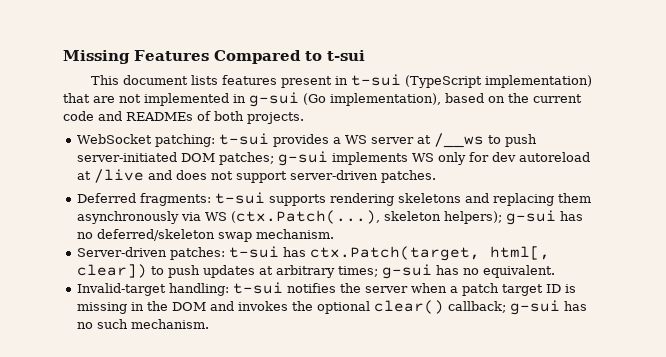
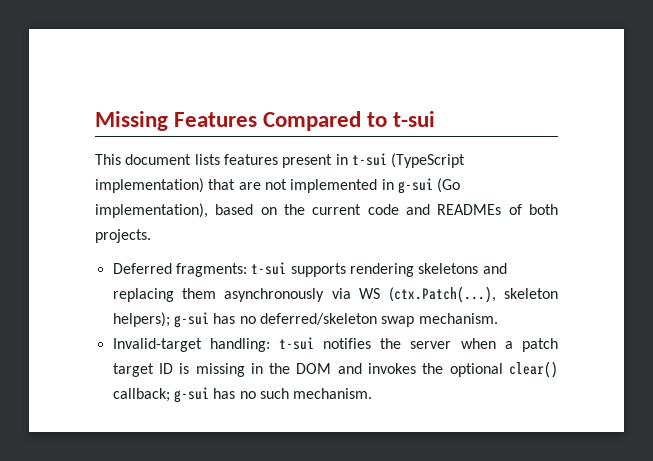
- WebSocket patching: t-sui provides a WS server at /__ws to push server-initiated DOM patches; g-sui implements WS only for dev autoreload at /live and does not support server-driven patches.
- Server-driven patches: t-sui has ctx.Patch(target, html[, clear]) to push updates at arbitrary times; g-sui has no equivalent.

